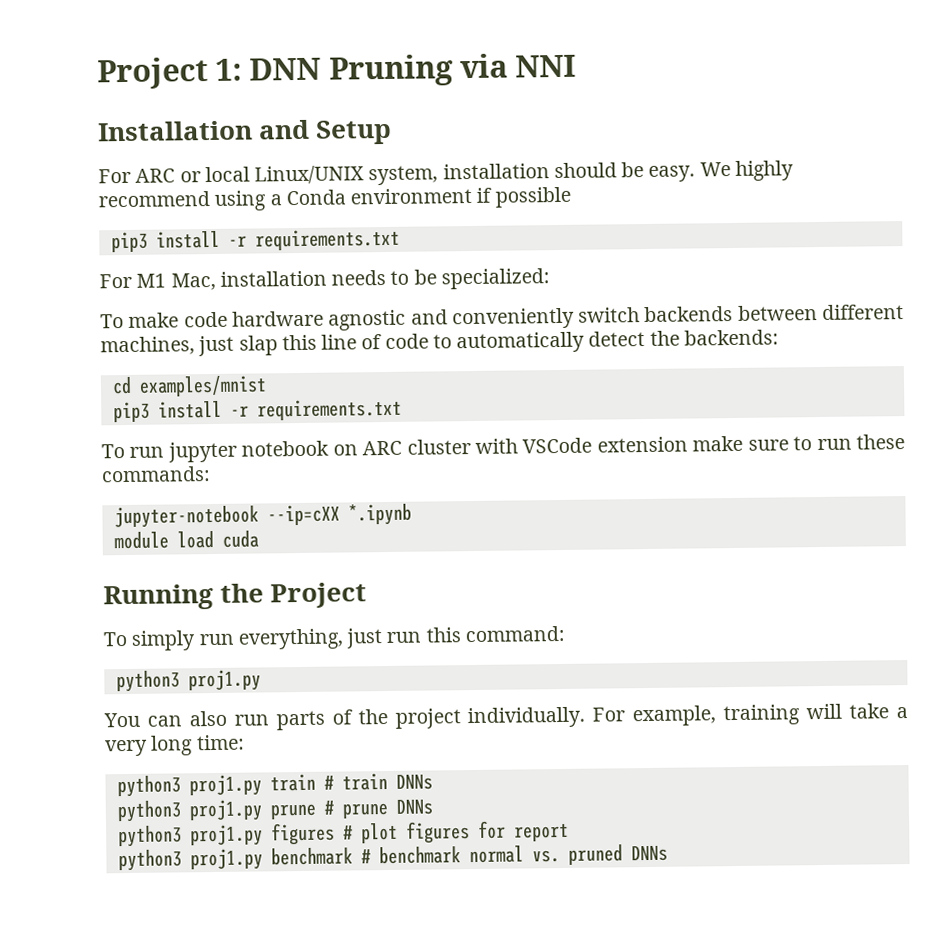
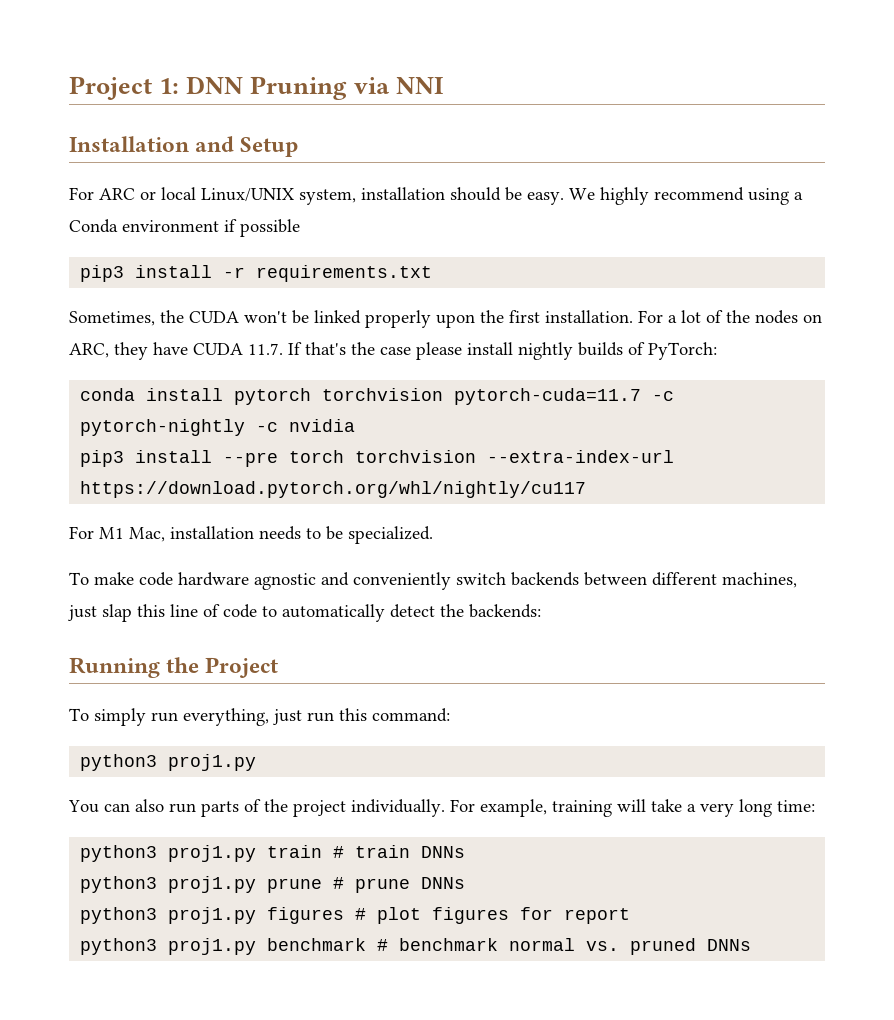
+ Sometimes, the CUDA won't be linked properly upon the first installation. For a lot of the nodes on ARC, they have CUDA 11.7. If that's the case please install nightly builds of PyTorch:
+ conda install pytorch torchvision pytorch-cuda=11.7 -c pytorch-nightly -c nvidia
+ pip3 install --pre torch torchvision --extra-index-url https://download.pytorch.org/whl/nightly/cu117
- For M1 Mac, installation needs to be specialized:
+ For M1 Mac, installation needs to be specialized.
- cd examples/mnist
- pip3 install -r requirements.txt
- To run jupyter notebook on ARC cluster with VSCode extension make sure to run these commands:
- jupyter-notebook --ip=cXX *.ipynb
- module load cuda

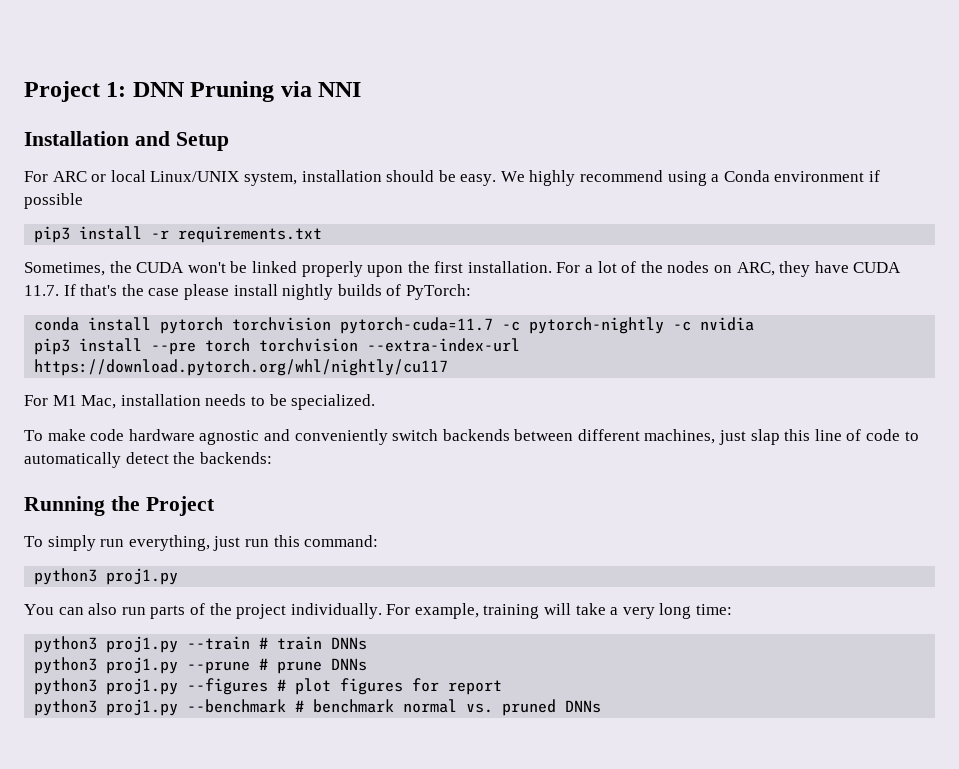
- python3 proj1.py train # train DNNs
+ python3 proj1.py --train # train DNNs
- python3 proj1.py prune # prune DNNs
+ python3 proj1.py --prune # prune DNNs
- python3 proj1.py figures # plot figures for report
+ python3 proj1.py --figures # plot figures for report
- python3 proj1.py benchmark # benchmark normal vs. pruned DNNs
+ python3 proj1.py --benchmark # benchmark normal vs. pruned DNNs

